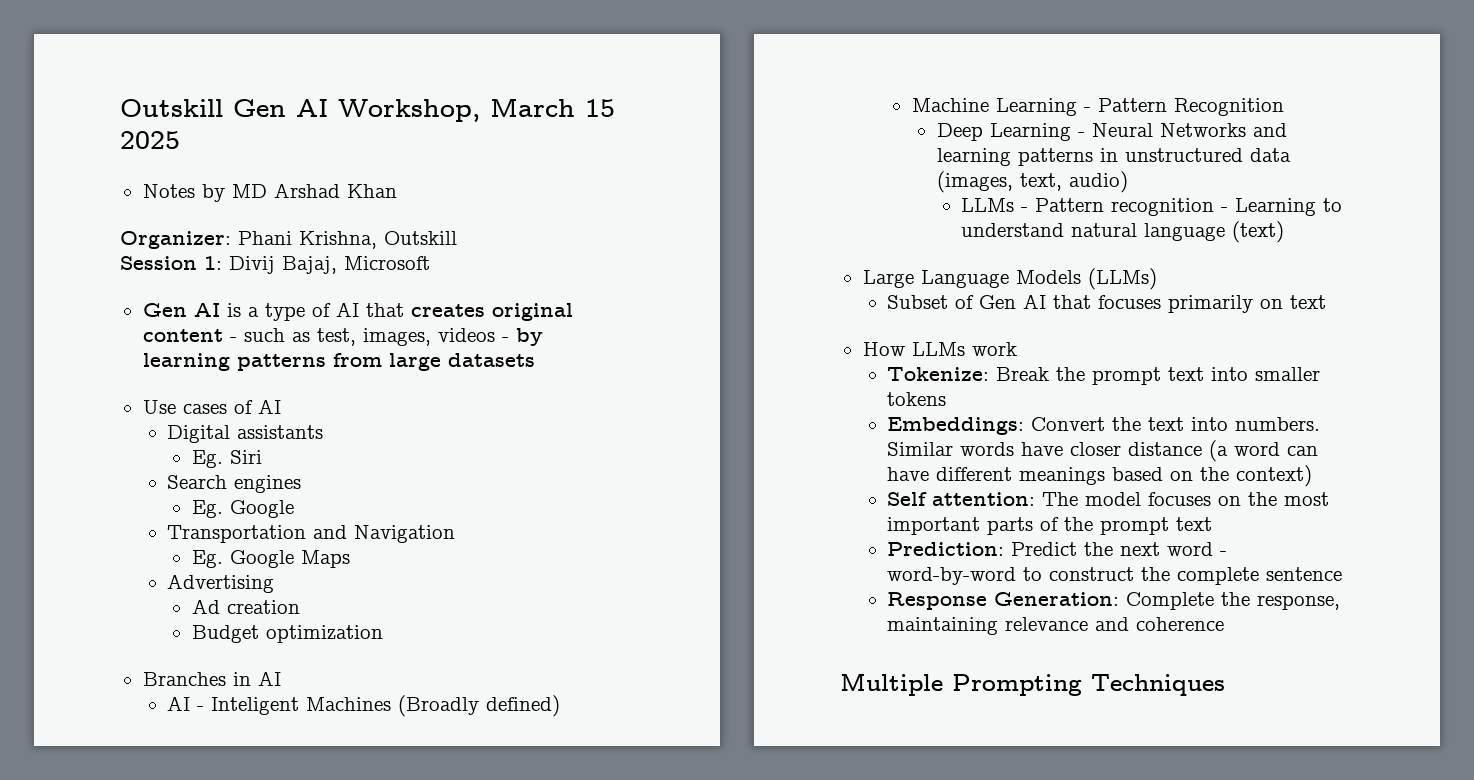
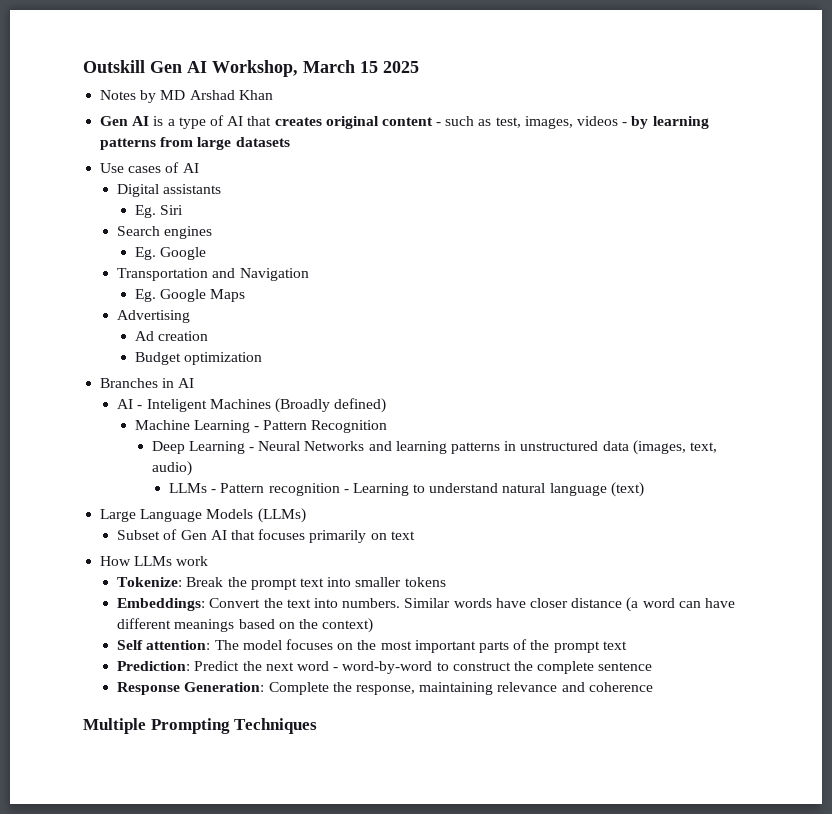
- Organizer: Phani Krishna, Outskill
- Session 1: Divij Bajaj, Microsoft

